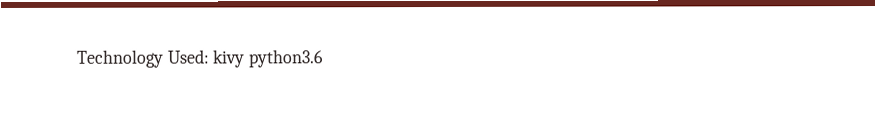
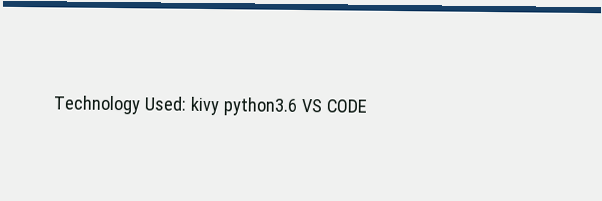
- Technology Used: kivy python3.6
+ Technology Used: kivy python3.6 VS CODE

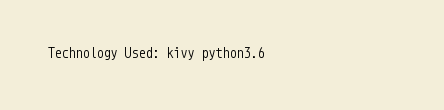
- Technology Used: kivy python3.6 VS CODE
+ Technology Used: kivy python3.6

